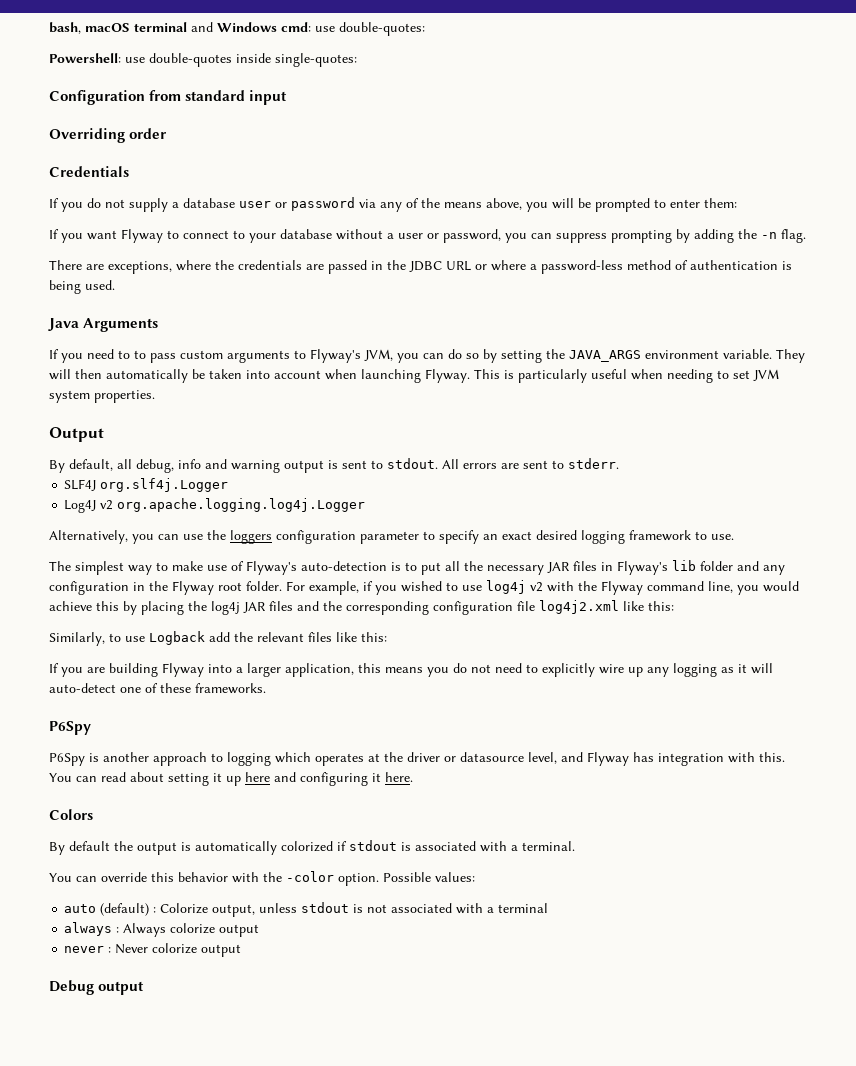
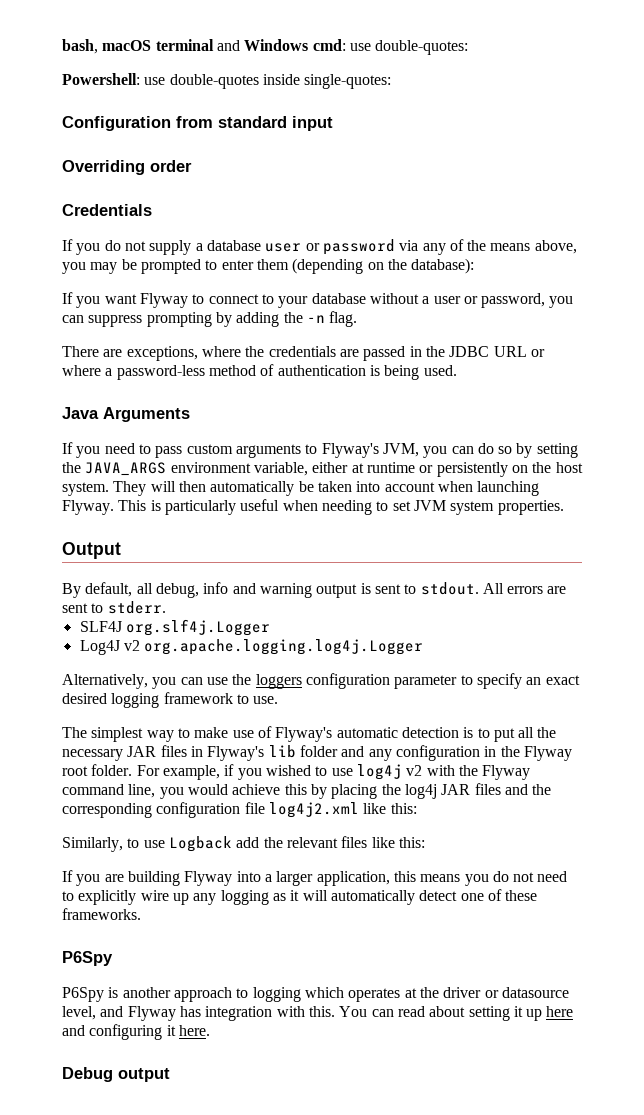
- If you do not supply a database user or password via any of the means above, you will be prompted to enter them:
+ If you do not supply a database user or password via any of the means above, you may be prompted to enter them (depending on the database):
- If you need to to pass custom arguments to Flyway's JVM, you can do so by setting the JAVA_ARGS environment variable.
+ If you need to pass custom arguments to Flyway's JVM, you can do so by setting the JAVA_ARGS environment variable, either at runtime or persistently on the host system.
- The simplest way to make use of Flyway's auto-detection is to put all the necessary JAR files in Flyway's lib folder and any configuration in the Flyway root folder.
+ The simplest way to make use of Flyway's automatic detection is to put all the necessary JAR files in Flyway's lib folder and any configuration in the Flyway root folder.
- If you are building Flyway into a larger application, this means you do not need to explicitly wire up any logging as it will auto-detect one of these frameworks.
+ If you are building Flyway into a larger application, this means you do not need to explicitly wire up any logging as it will automatically detect one of these frameworks.
- Colors
- By default the output is automatically colorized if stdout is associated with a terminal.
- You can override this behavior with the -color option. Possible values:
- auto (default) : Colorize output, unless stdout is not associated with a terminal
- always : Always colorize output
- never : Never colorize output

